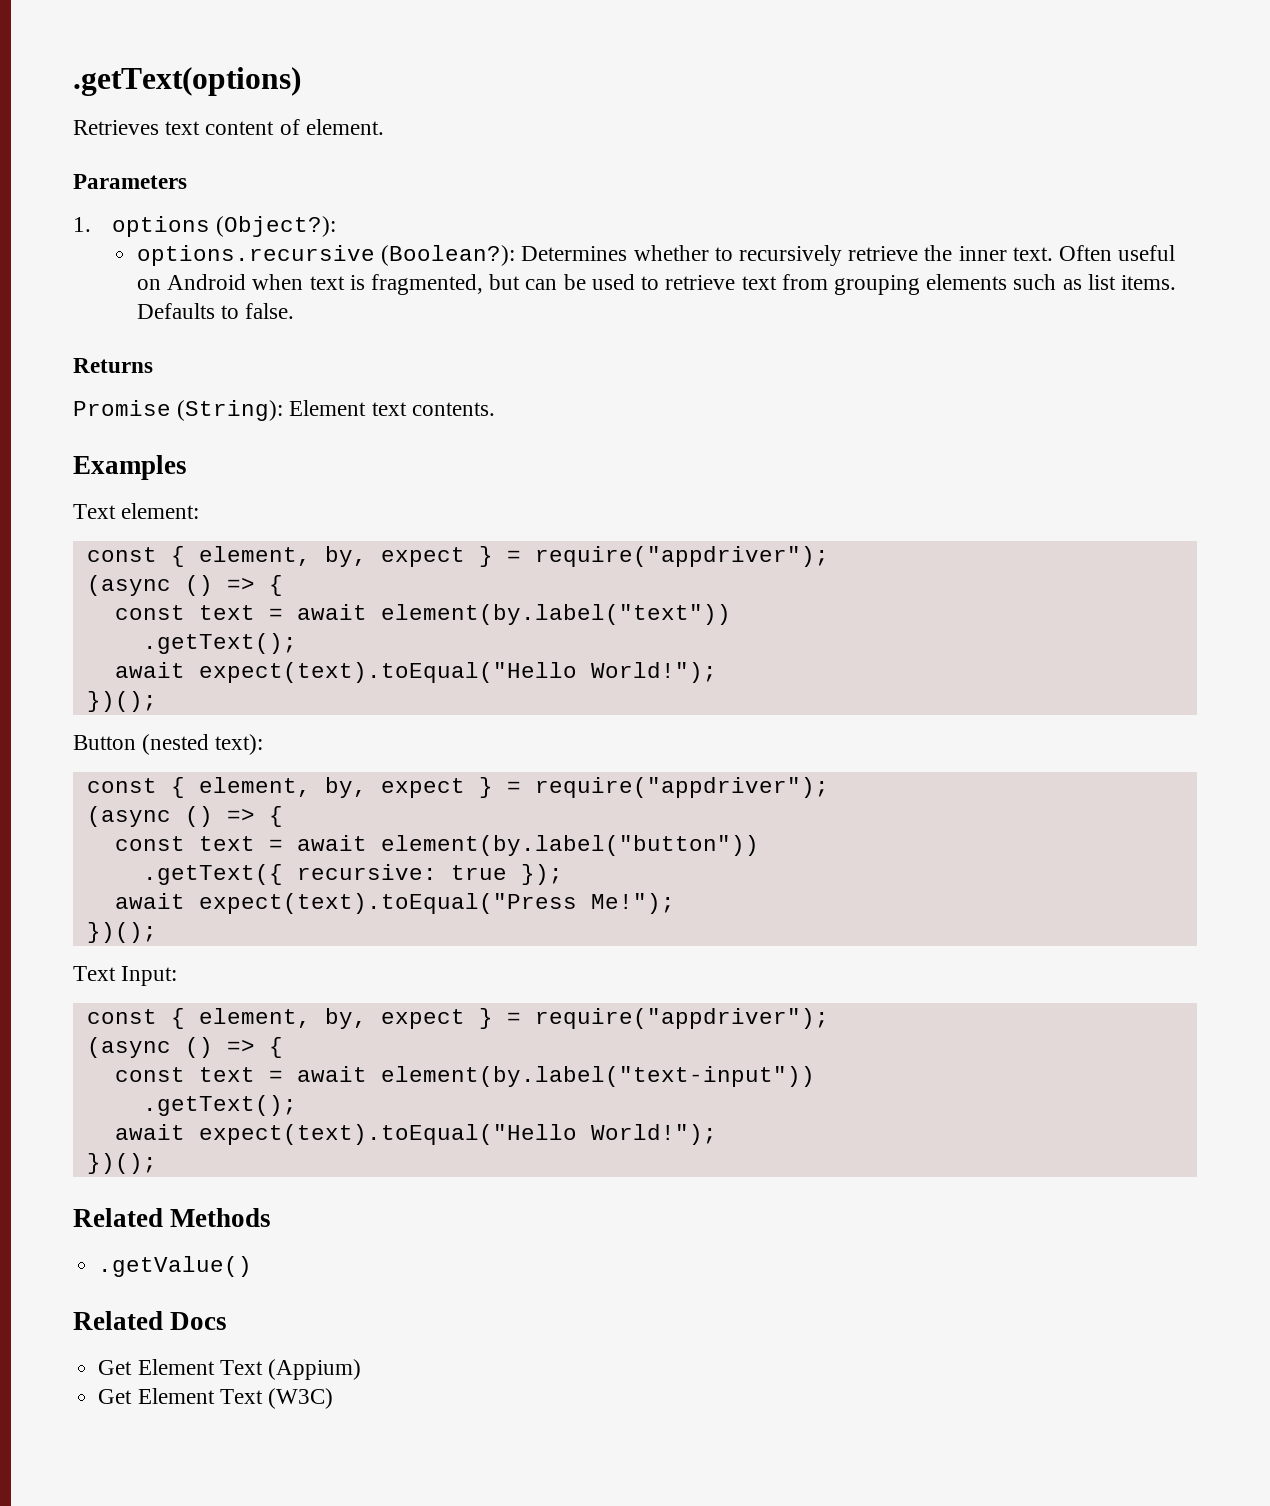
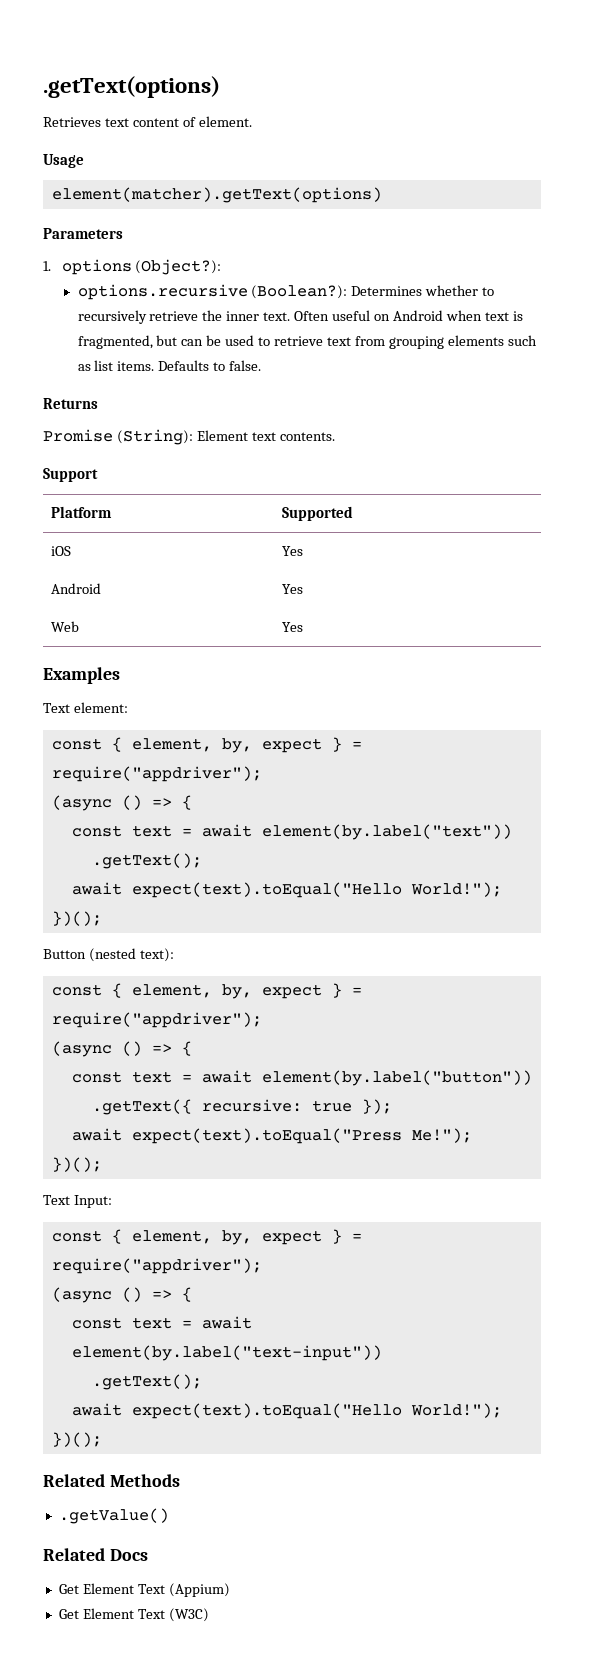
+ Usage
+ element(matcher).getText(options)
+ Support
+ Platform | Supported
+ iOS | Yes
+ Android | Yes
+ Web | Yes

